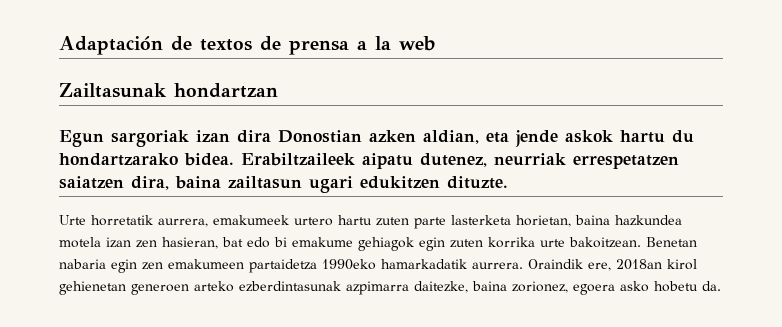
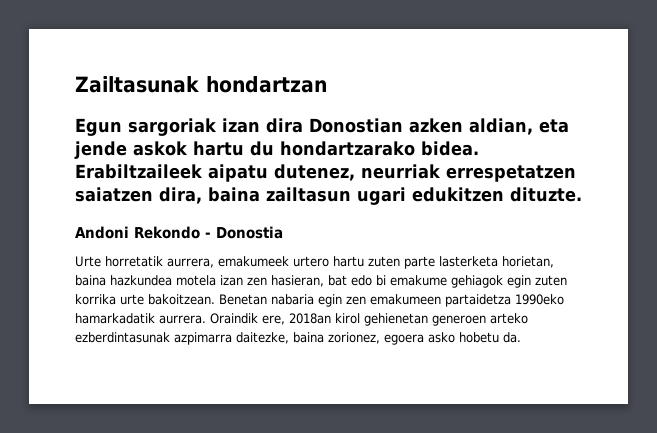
- Adaptación de textos de prensa a la web
+ Andoni Rekondo - Donostia

